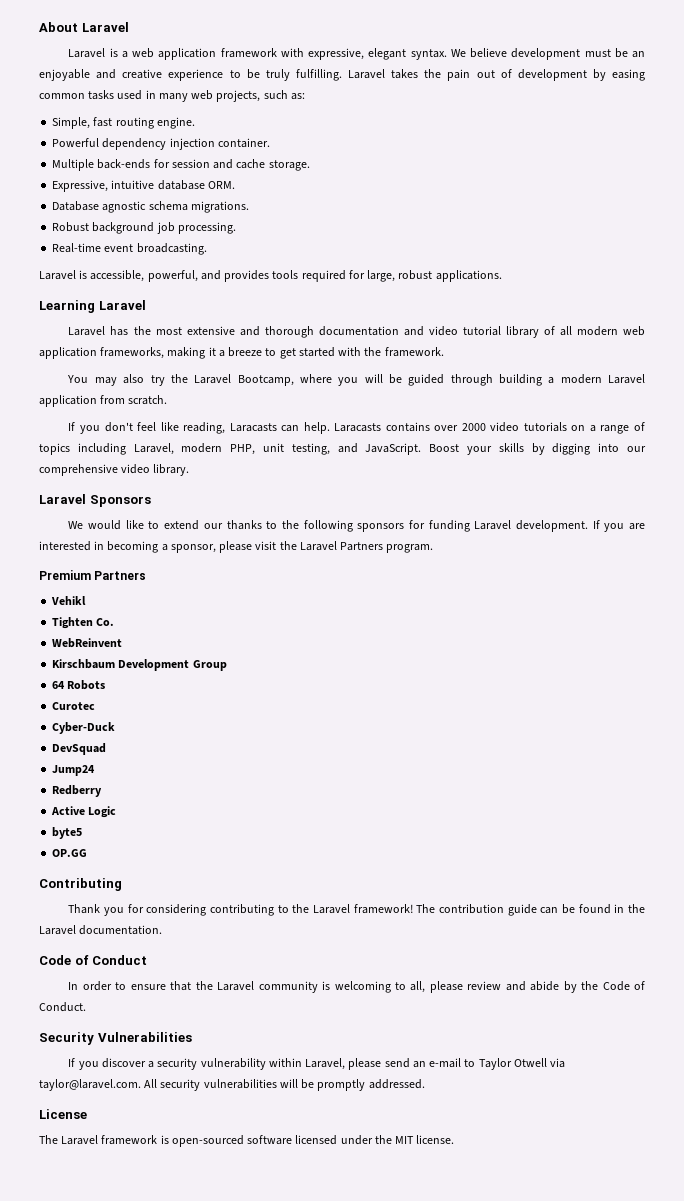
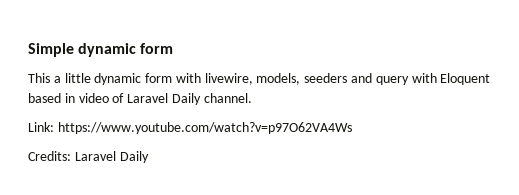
- About Laravel
- Laravel is a web application framework with expressive, elegant syntax. We believe development must be an enjoyable and creative experience to be truly fulfilling. Laravel takes the pain out of development by easing common tasks used in many web projects, such as:
- Simple, fast routing engine.
- Powerful dependency injection container.
- Multiple back-ends for session and cache storage.
- Expressive, intuitive database ORM.
- Database agnostic schema migrations.
- Robust background job processing.
- Real-time event broadcasting.
- Laravel is accessible, powerful, and provides tools required for large, robust applications.
- Learning Laravel
- Laravel has the most extensive and thorough documentation and video tutorial library of all modern web application frameworks, making it a breeze to get started with the framework.
- You may also try the Laravel Bootcamp, where you will be guided through building a modern Laravel application from scratch.
- If you don't feel like reading, Laracasts can help. Laracasts contains over 2000 video tutorials on a range of topics including Laravel, modern PHP, unit testing, and JavaScript. Boost your skills by digging into our comprehensive video library.
- Laravel Sponsors
- We would like to extend our thanks to the following sponsors for funding Laravel development. If you are interested in becoming a sponsor, please visit the Laravel Partners program.
- Premium Partners
- Vehikl
- Tighten Co.
- WebReinvent
- Kirschbaum Development Group
- 64 Robots
- Curotec
- Cyber-Duck
- DevSquad
- Jump24
- Redberry
- Active Logic
- byte5
- OP.GG
- Contributing
- Thank you for considering contributing to the Laravel framework! The contribution guide can be found in the Laravel documentation.
- Code of Conduct
- In order to ensure that the Laravel community is welcoming to all, please review and abide by the Code of Conduct.
- Security Vulnerabilities
- If you discover a security vulnerability within Laravel, please send an e-mail to Taylor Otwell via taylor@laravel.com. All security vulnerabilities will be promptly addressed.
- License
- The Laravel framework is open-sourced software licensed under the MIT license.
+ Simple dynamic form
+ This a little dynamic form with livewire, models, seeders and query with Eloquent based in video of Laravel Daily channel.
+ Link: https://www.youtube.com/watch?v=p97O62VA4Ws
+ Credits: Laravel Daily

